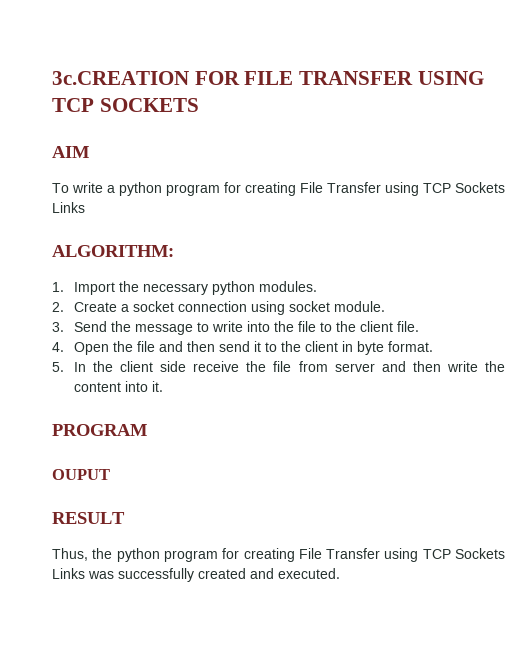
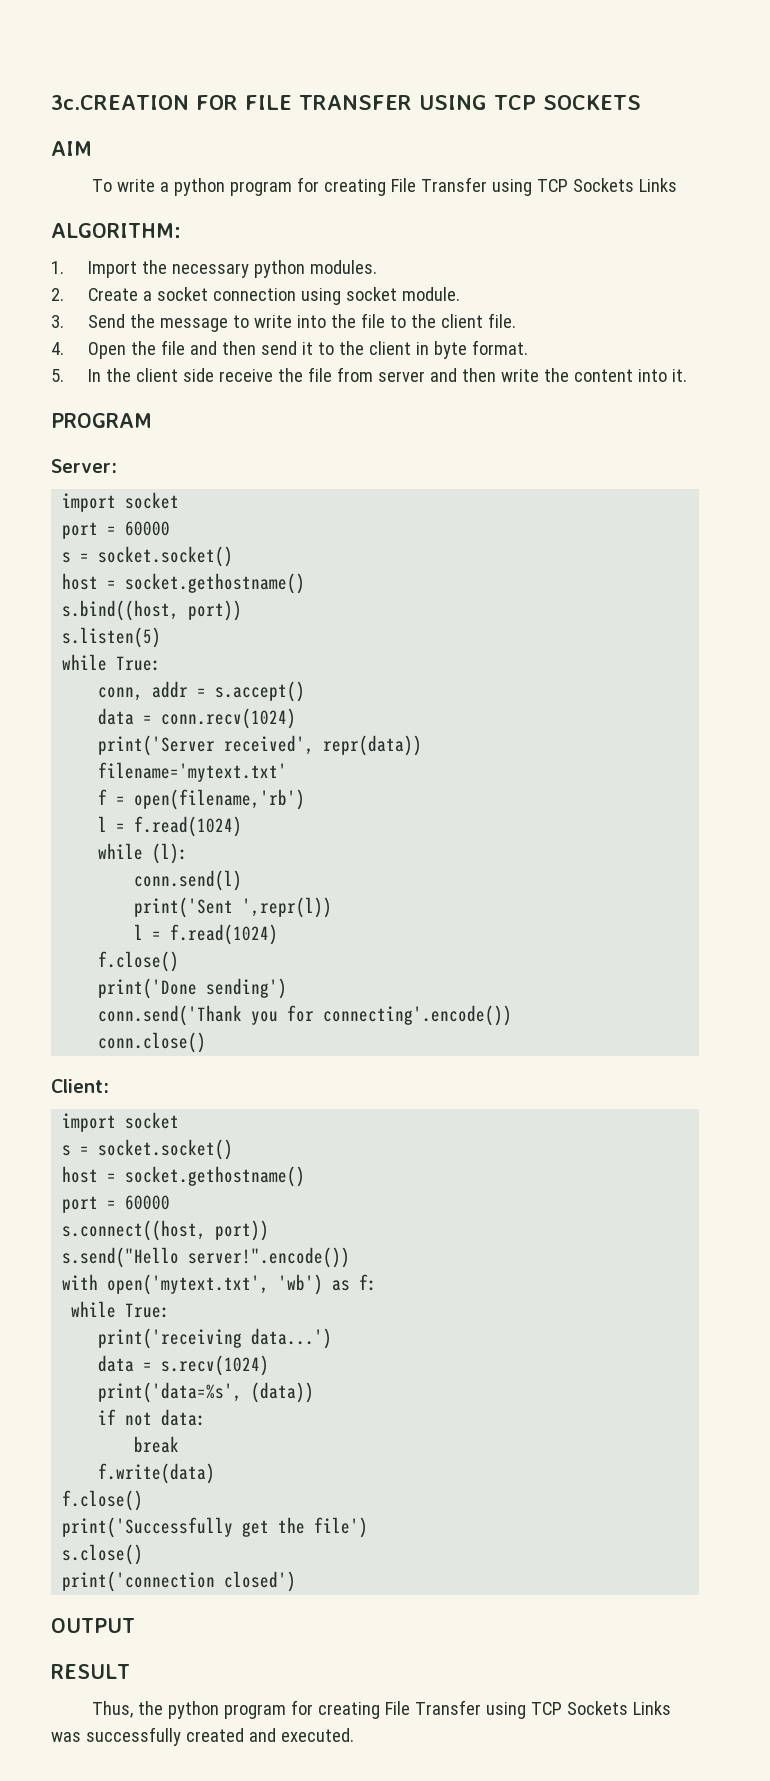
- OUPUT
+ Server:
+ import socket
+ port = 60000
+ s = socket.socket()
+ host = socket.gethostname()
+ s.bind((host, port))
+ s.listen(5)
+ while True:
+ conn, addr = s.accept()
+ data = conn.recv(1024)
+ print('Server received', repr(data))
+ filename='mytext.txt'
+ f = open(filename,'rb')
+ l = f.read(1024)
+ while (l):
+ conn.send(l)
+ print('Sent ',repr(l))
+ l = f.read(1024)
+ f.close()
+ print('Done sending')
+ conn.send('Thank you for connecting'.encode())
+ conn.close()
+ Client:
+ import socket
+ s = socket.socket()
+ host = socket.gethostname()
+ port = 60000
+ s.connect((host, port))
+ s.send("Hello server!".encode())
+ with open('mytext.txt', 'wb') as f:
+ while True:
+ print('receiving data...')
+ data = s.recv(1024)
+ print('data=%s', (data))
+ if not data:
+ break
+ f.write(data)
+ f.close()
+ print('Successfully get the file')
+ s.close()
+ print('connection closed')
+ OUTPUT

